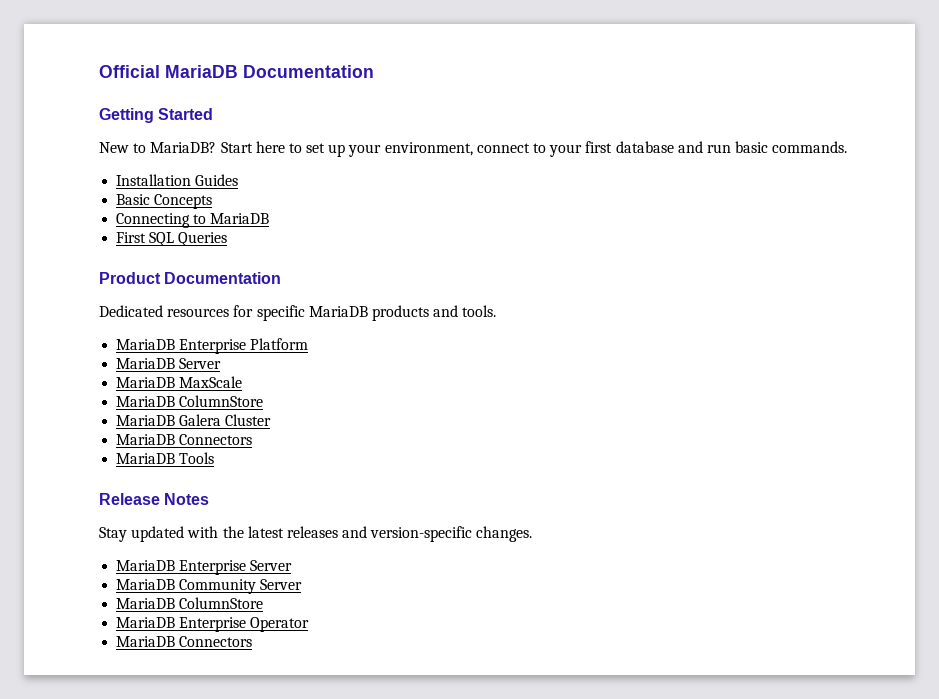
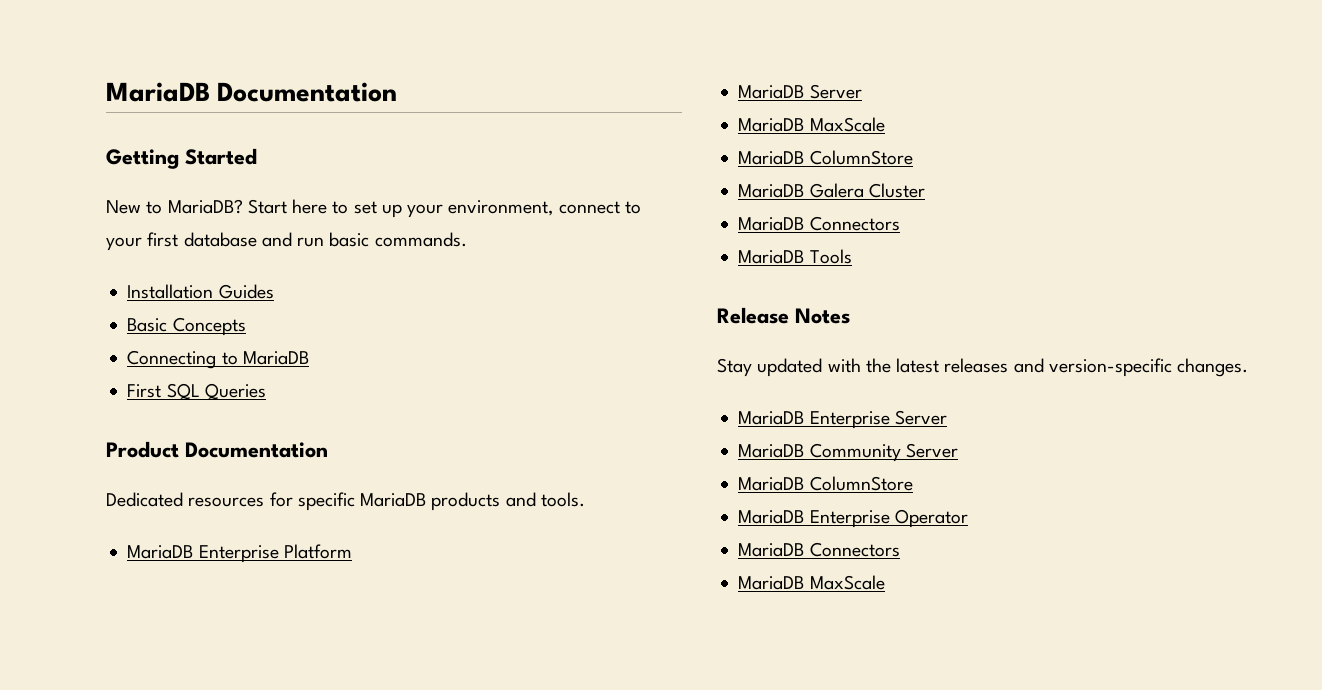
- Official MariaDB Documentation
+ MariaDB Documentation
  MariaDB Enterprise Operator
  MariaDB Connectors
+ MariaDB MaxScale

